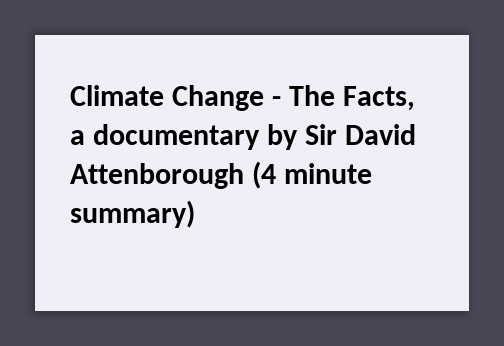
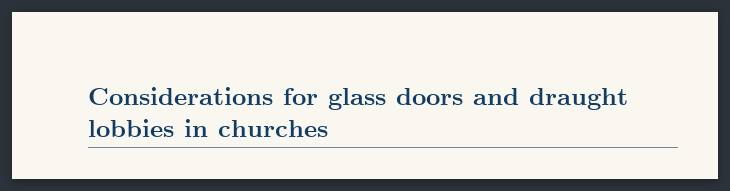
- Climate Change - The Facts, a documentary by Sir David Attenborough (4 minute summary)
+ Considerations for glass doors and draught lobbies in churches

